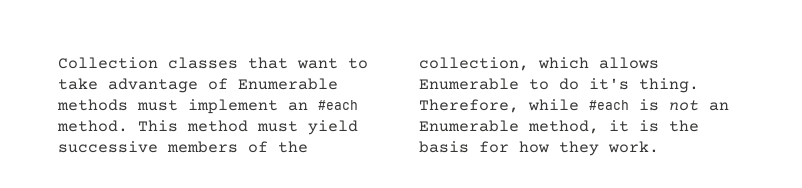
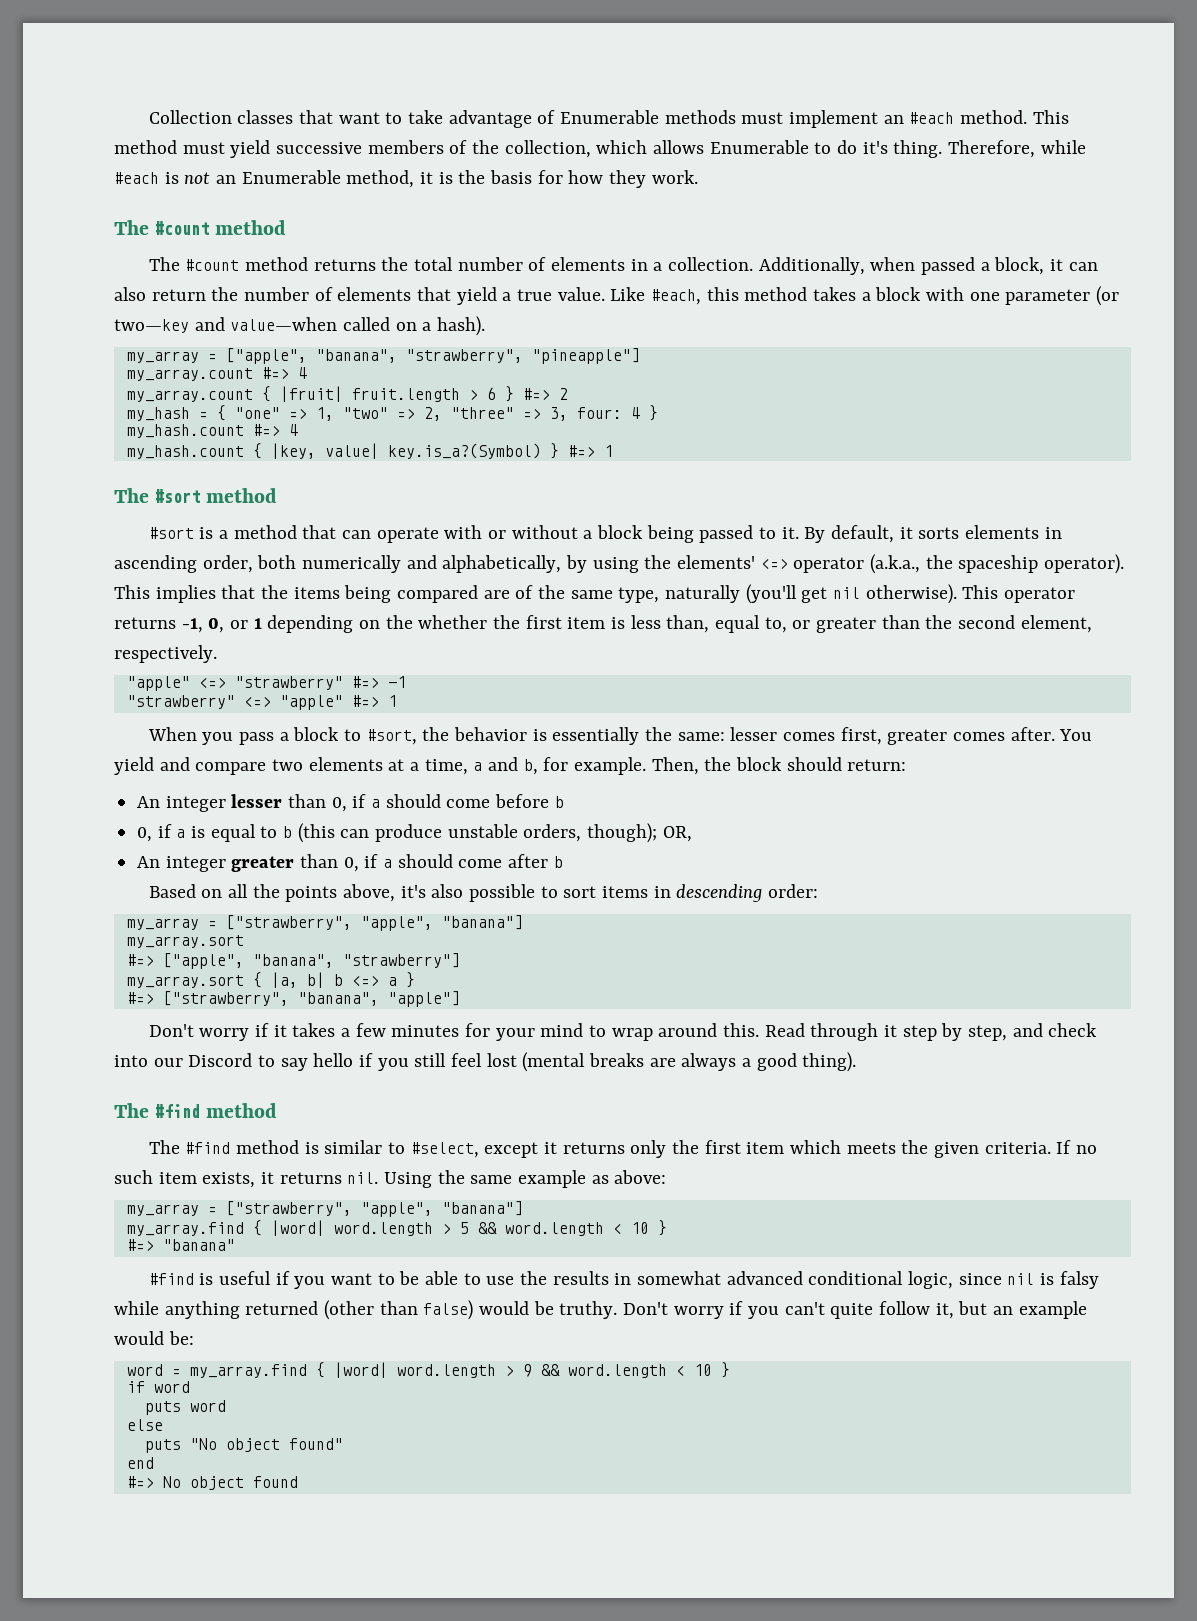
  Therefore, while #each is not an Enumerable method, it is the basis for how they work.
+ The #count method
+ The #count method returns the total number of elements in a collection. Additionally, when passed a block, it can also return the number of elements that yield a true value. Like #each, this method takes a block with one parameter (or two—key and value—when called on a hash).
+ my_array = ["apple", "banana", "strawberry", "pineapple"]
+ my_array.count #=> 4
+ my_array.count { |fruit| fruit.length > 6 } #=> 2
+ my_hash = { "one" => 1, "two" => 2, "three" => 3, four: 4 }
+ my_hash.count #=> 4
+ my_hash.count { |key, value| key.is_a?(Symbol) } #=> 1
+ The #sort method
+ #sort is a method that can operate with or without a block being passed to it. By default, it sorts elements in ascending order, both numerically and alphabetically, by using the elements' <=> operator (a.k.a., the spaceship operator). This implies that the items being compared are of the same type, naturally (you'll get nil otherwise). This operator returns -1, 0, or 1 depending on the whether the first item is less than, equal to, or greater than the second element, respectively.
+ "apple" <=> "strawberry" #=> -1
+ "strawberry" <=> "apple" #=> 1
+ When you pass a block to #sort, the behavior is essentially the same: lesser comes first, greater comes after. You yield and compare two elements at a time, a and b, for example. Then, the block should return:
+ An integer lesser than 0, if a should come before b
+ 0, if a is equal to b (this can produce unstable orders, though); OR,
+ An integer greater than 0, if a should come after b
+ Based on all the points above, it's also possible to sort items in descending order:
+ my_array = ["strawberry", "apple", "banana"]
+ my_array.sort
+ #=> ["apple", "banana", "strawberry"]
+ my_array.sort { |a, b| b <=> a }
+ #=> ["strawberry", "banana", "apple"]
+ Don't worry if it takes a few minutes for your mind to wrap around this. Read through it step by step, and check into our Discord to say hello if you still feel lost (mental breaks are always a good thing).
+ The #find method
+ The #find method is similar to #select, except it returns only the first item which meets the given criteria. If no such item exists, it returns nil. Using the same example as above:
+ my_array = ["strawberry", "apple", "banana"]
+ my_array.find { |word| word.length > 5 && word.length < 10 }
+ #=> "banana"
+ #find is useful if you want to be able to use the results in somewhat advanced conditional logic, since nil is falsy while anything returned (other than false) would be truthy. Don't worry if you can't quite follow it, but an example would be:
+ word = my_array.find { |word| word.length > 9 && word.length < 10 }
+ if word
+ puts word
+ else
+ puts "No object found"
+ end
+ #=> No object found

